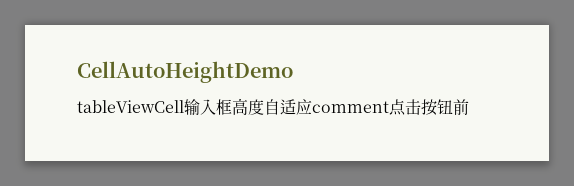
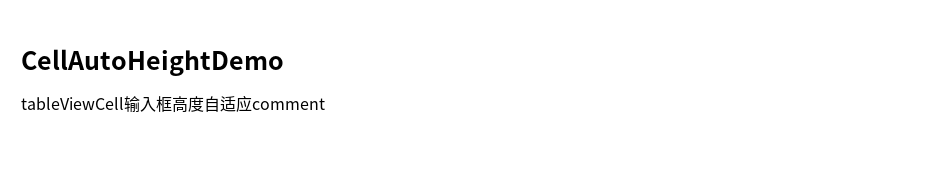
- tableViewCell输入框高度自适应comment点击按钮前
+ tableViewCell输入框高度自适应comment

